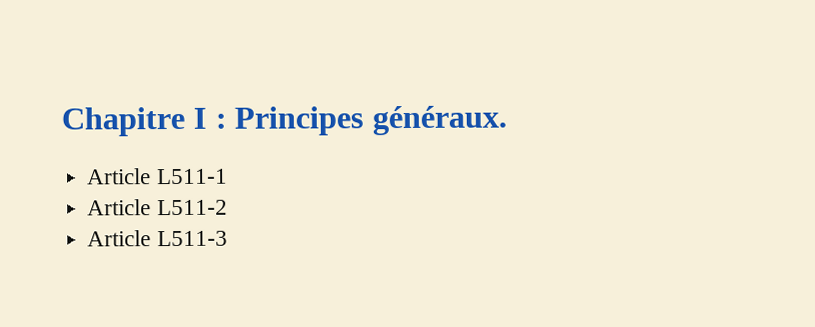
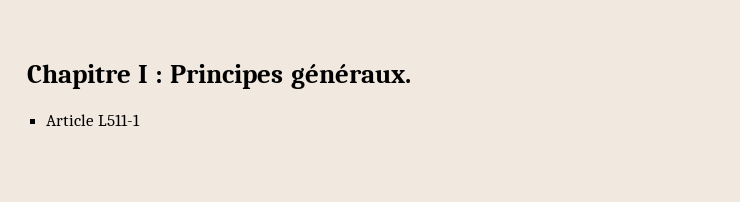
- Article L511-2
- Article L511-3

